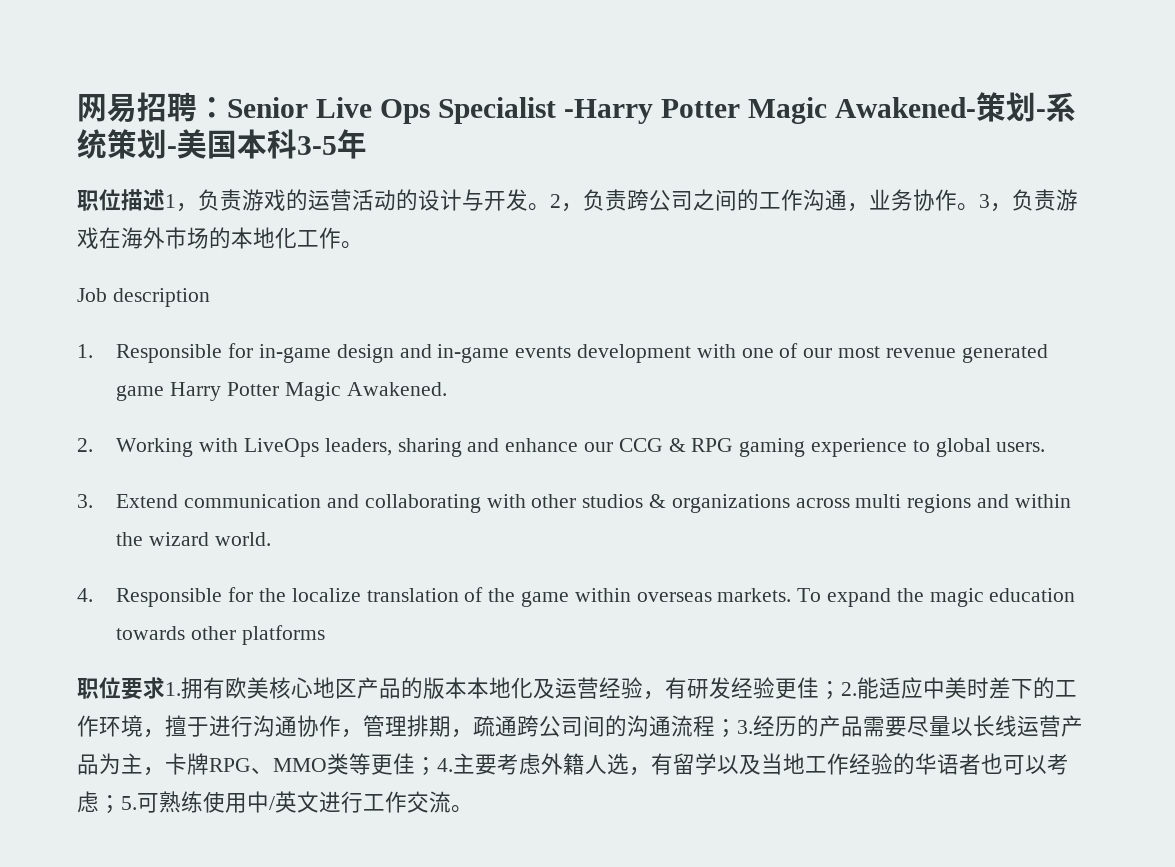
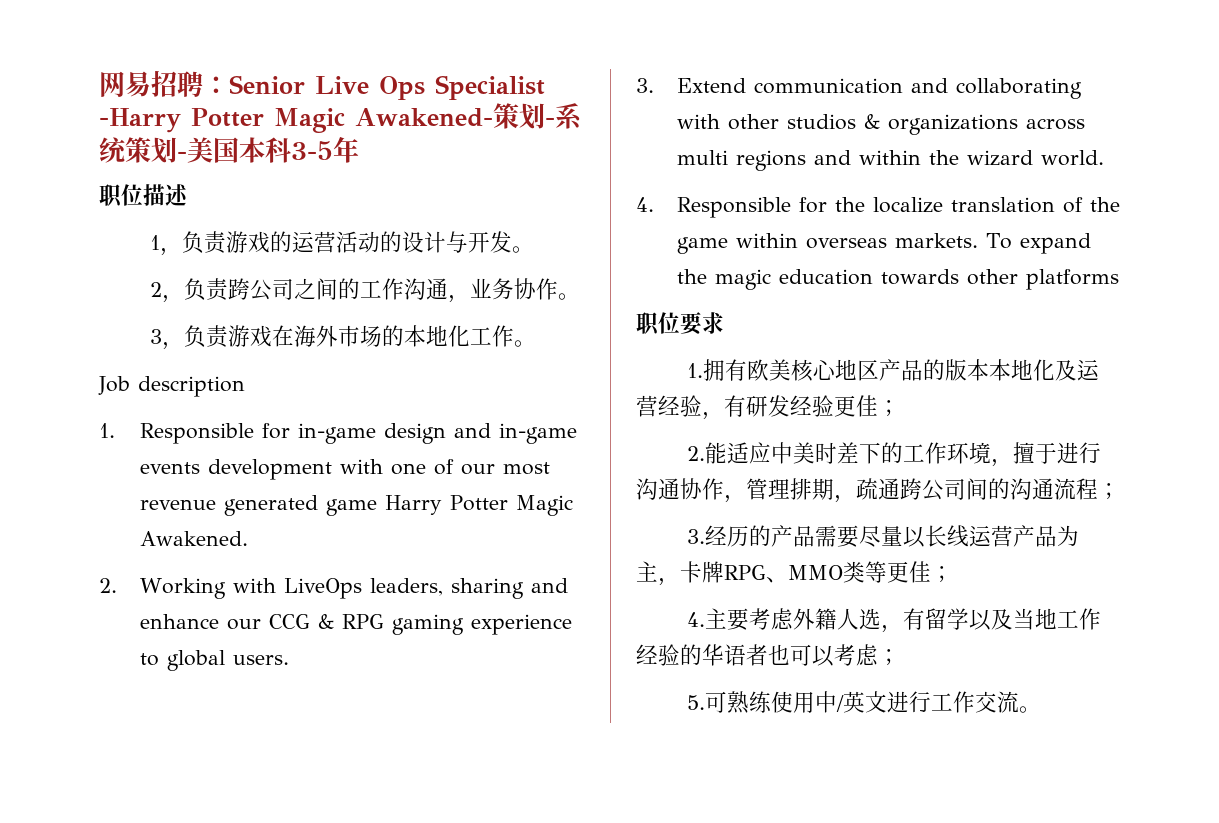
- 职位描述1，负责游戏的运营活动的设计与开发。2，负责跨公司之间的工作沟通，业务协作。3，负责游戏在海外市场的本地化工作。
+ 职位描述
+ 1，负责游戏的运营活动的设计与开发。
+ 2，负责跨公司之间的工作沟通，业务协作。
+ 3，负责游戏在海外市场的本地化工作。
- 职位要求1.拥有欧美核心地区产品的版本本地化及运营经验，有研发经验更佳；2.能适应中美时差下的工作环境，擅于进行沟通协作，管理排期，疏通跨公司间的沟通流程；3.经历的产品需要尽量以长线运营产品为主，卡牌RPG、MMO类等更佳；4.主要考虑外籍人选，有留学以及当地工作经验的华语者也可以考虑；5.可熟练使用中/英文进行工作交流。
+ 职位要求
+ 1.拥有欧美核心地区产品的版本本地化及运营经验，有研发经验更佳；
+ 2.能适应中美时差下的工作环境，擅于进行沟通协作，管理排期，疏通跨公司间的沟通流程；
+ 3.经历的产品需要尽量以长线运营产品为主，卡牌RPG、MMO类等更佳；
+ 4.主要考虑外籍人选，有留学以及当地工作经验的华语者也可以考虑；
+ 5.可熟练使用中/英文进行工作交流。

